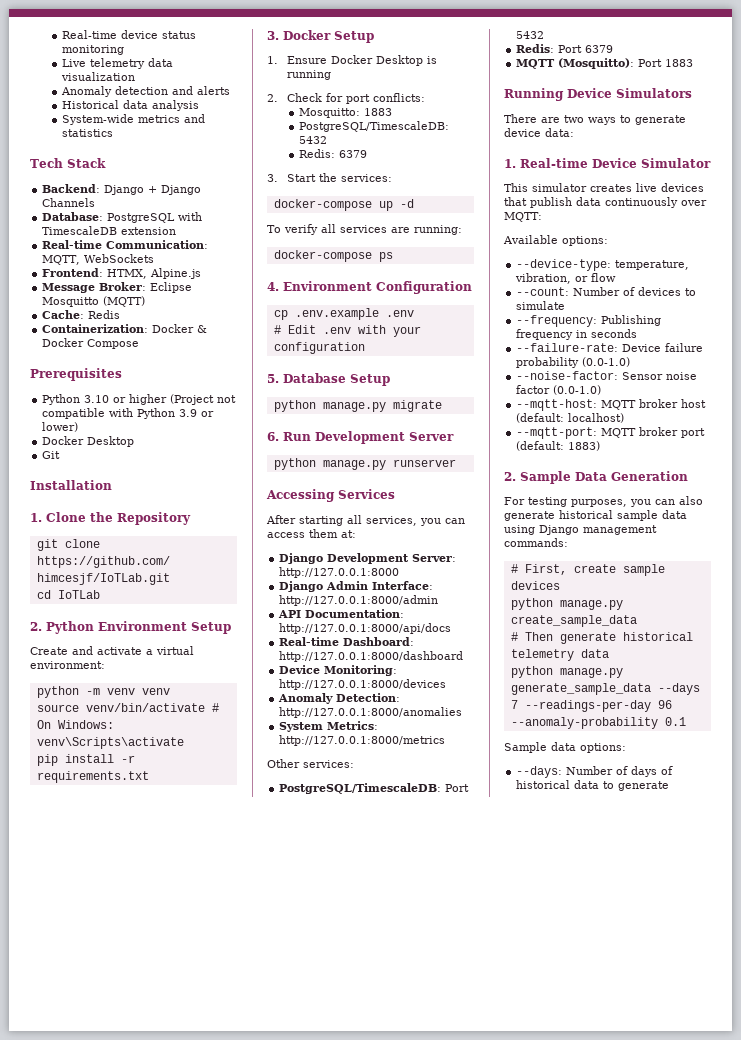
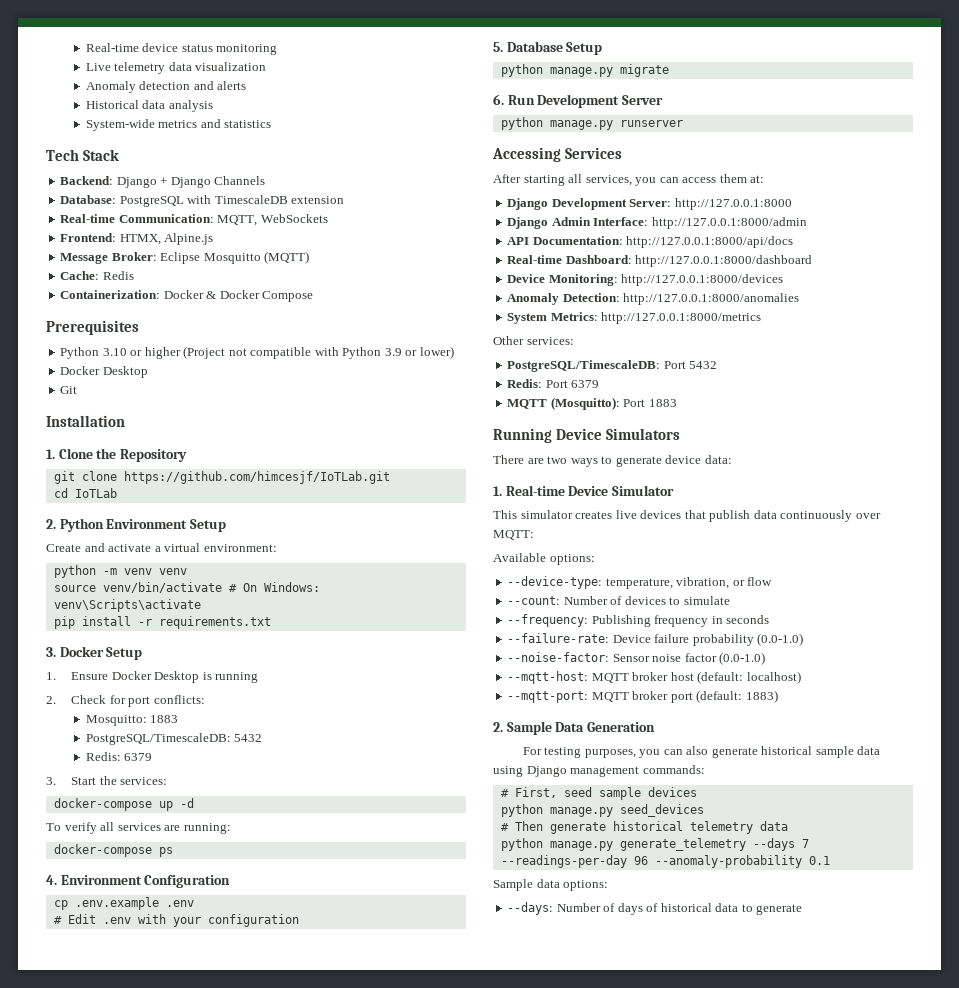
- # First, create sample devices
+ # First, seed sample devices
- python manage.py create_sample_data
+ python manage.py seed_devices
- python manage.py generate_sample_data --days 7 --readings-per-day 96 --anomaly-probability 0.1
+ python manage.py generate_telemetry --days 7 --readings-per-day 96 --anomaly-probability 0.1

